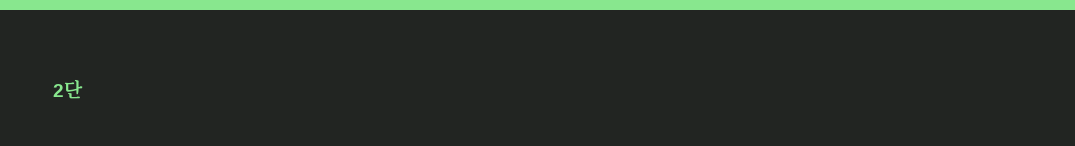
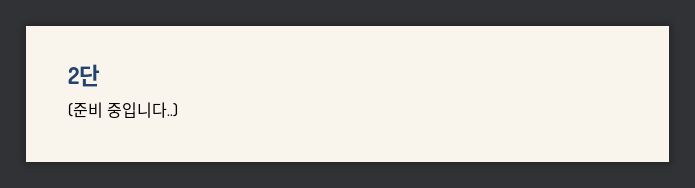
+ (준비 중입니다..)

